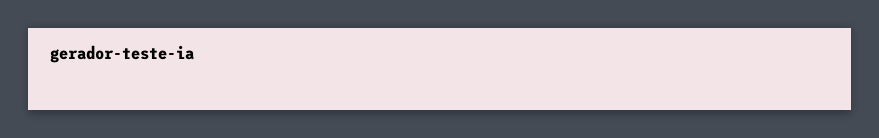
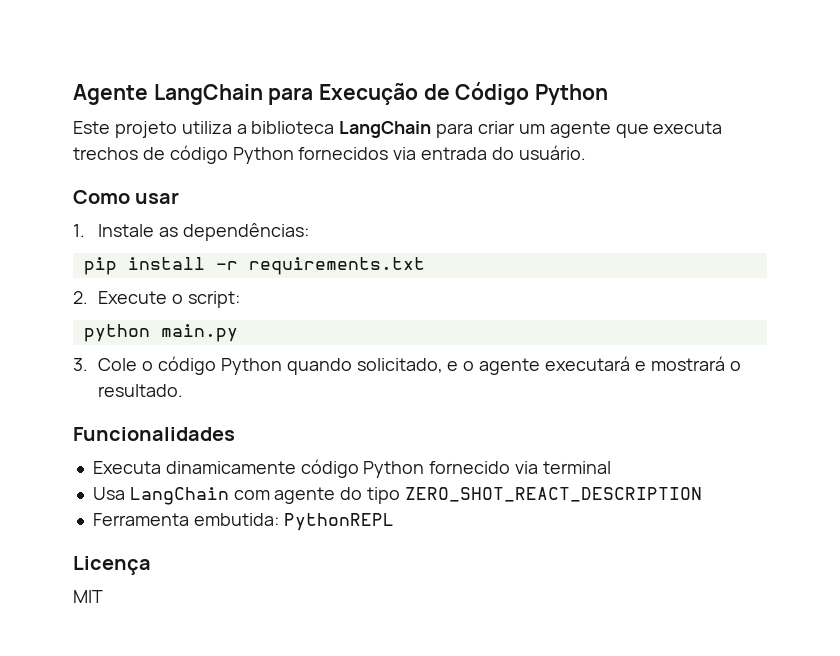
- gerador-teste-ia
+ Agente LangChain para Execução de Código Python
+ Este projeto utiliza a biblioteca LangChain para criar um agente que executa trechos de código Python fornecidos via entrada do usuário.
+ Como usar
+ 1. Instale as dependências:
+ pip install -r requirements.txt
+ 2. Execute o script:
+ python main.py
+ 3. Cole o código Python quando solicitado, e o agente executará e mostrará o resultado.
+ Funcionalidades
+ Executa dinamicamente código Python fornecido via terminal
+ Usa LangChain com agente do tipo ZERO_SHOT_REACT_DESCRIPTION
+ Ferramenta embutida: PythonREPL
+ Licença
+ MIT

